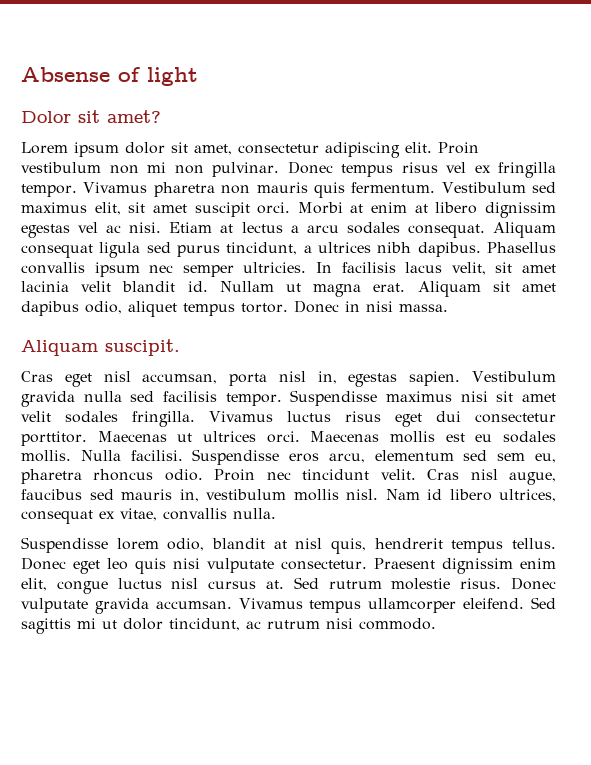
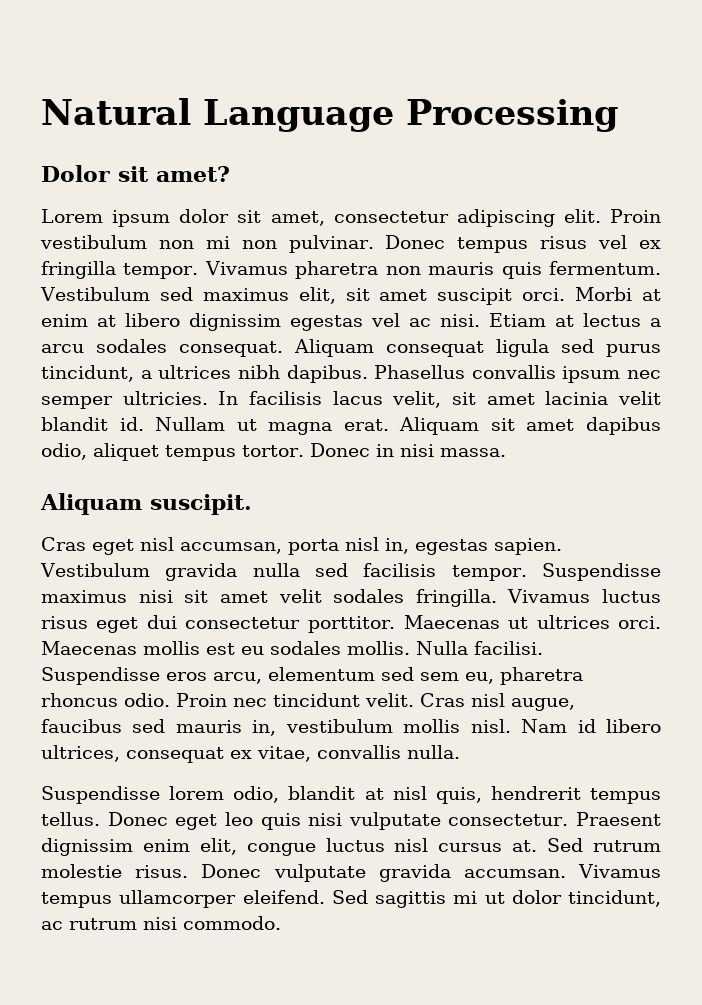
- Absense of light
+ Natural Language Processing

